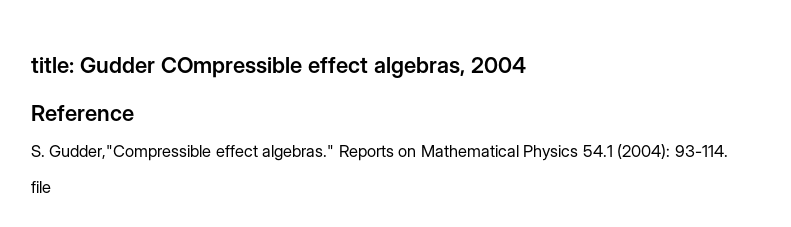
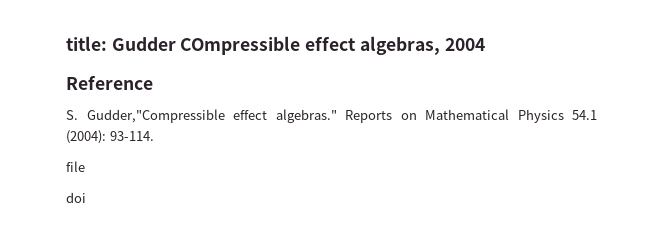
+ doi

